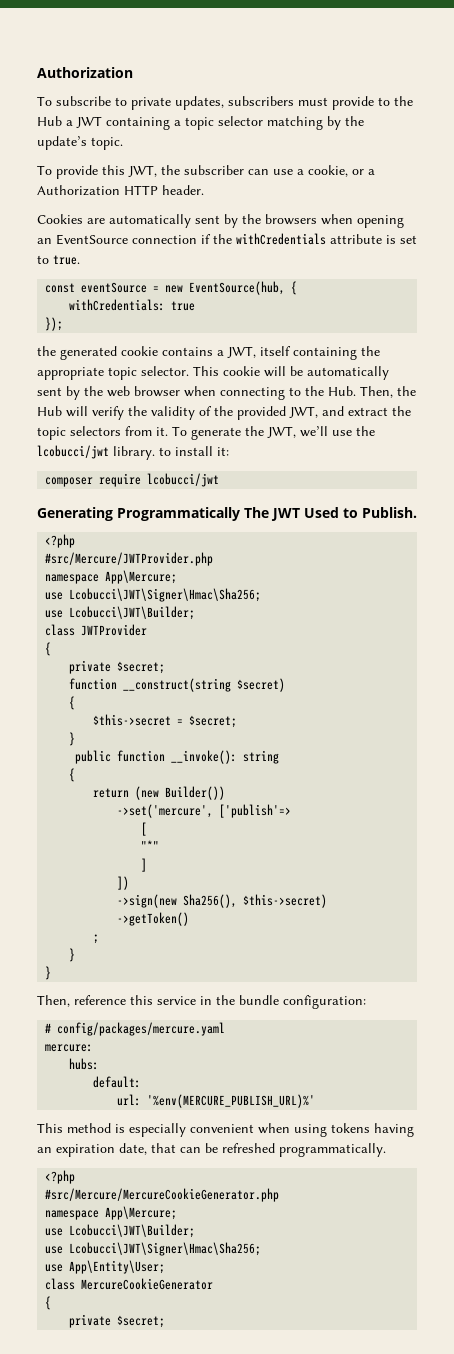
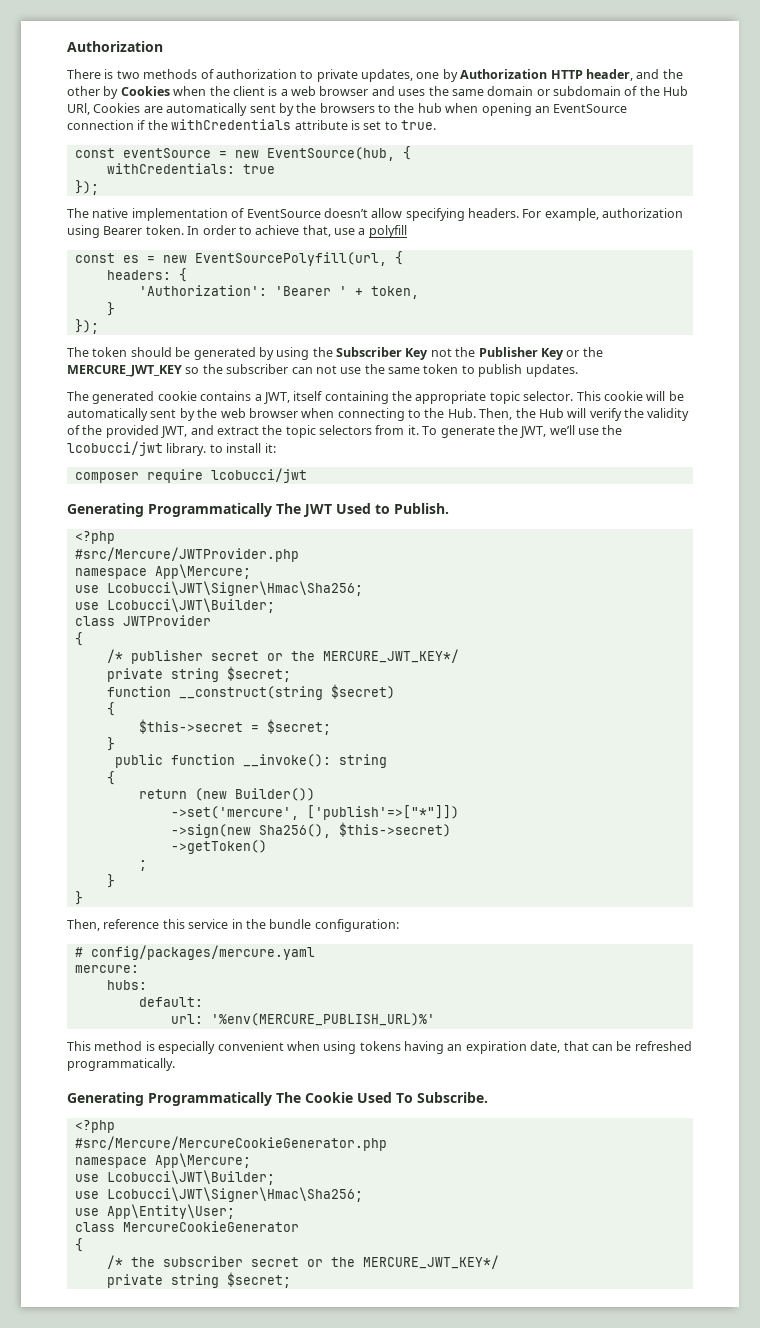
- To subscribe to private updates, subscribers must provide to the Hub a JWT containing a topic selector matching by the update’s topic.
- To provide this JWT, the subscriber can use a cookie, or a Authorization HTTP header.
- Cookies are automatically sent by the browsers when opening an EventSource connection if the withCredentials attribute is set to true.
+ There is two methods of authorization to private updates, one by Authorization HTTP header, and the other by Cookies when the client is a web browser and uses the same domain or subdomain of the Hub URl, Cookies are automatically sent by the browsers to the hub when opening an EventSource connection if the withCredentials attribute is set to true.
- the generated cookie contains a JWT, itself containing the appropriate topic selector.
+ The native implementation of EventSource doesn’t allow specifying headers. For example, authorization using Bearer token. In order to achieve that, use a polyfill
+ const es = new EventSourcePolyfill(url, {
+ headers: {
+ 'Authorization': 'Bearer ' + token,
+ }
+ });
+ The token should be generated by using the Subscriber Key not the Publisher Key or the MERCURE_JWT_KEY so the subscriber can not use the same token to publish updates.
+ The generated cookie contains a JWT, itself containing the appropriate topic selector.
  class JWTProvider
  {
- private $secret;
+ /* publisher secret or the MERCURE_JWT_KEY*/
+ private string $secret;
- ->set('mercure', ['publish'=>
- [
- "*"
- ]
- ])
+ ->set('mercure', ['publish'=>["*"]])
+ Generating Programmatically The Cookie Used To Subscribe.
  class MercureCookieGenerator
  {
- private $secret;
+ /* the subscriber secret or the MERCURE_JWT_KEY*/
+ private string $secret;

